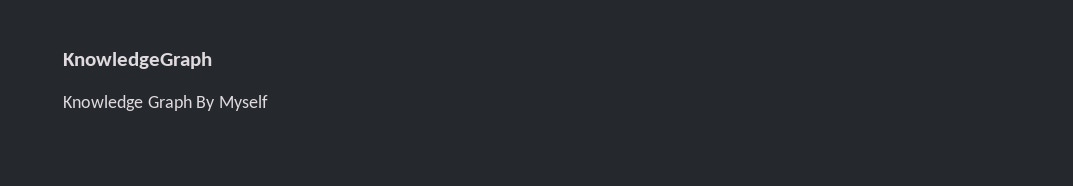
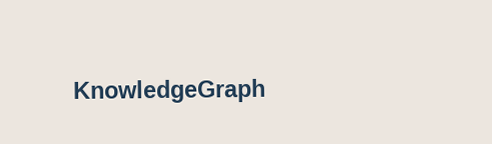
- Knowledge Graph By Myself

